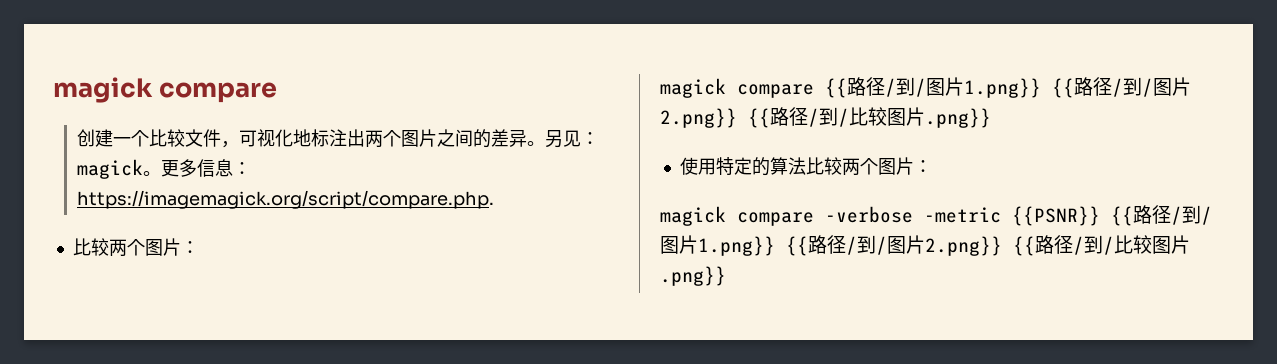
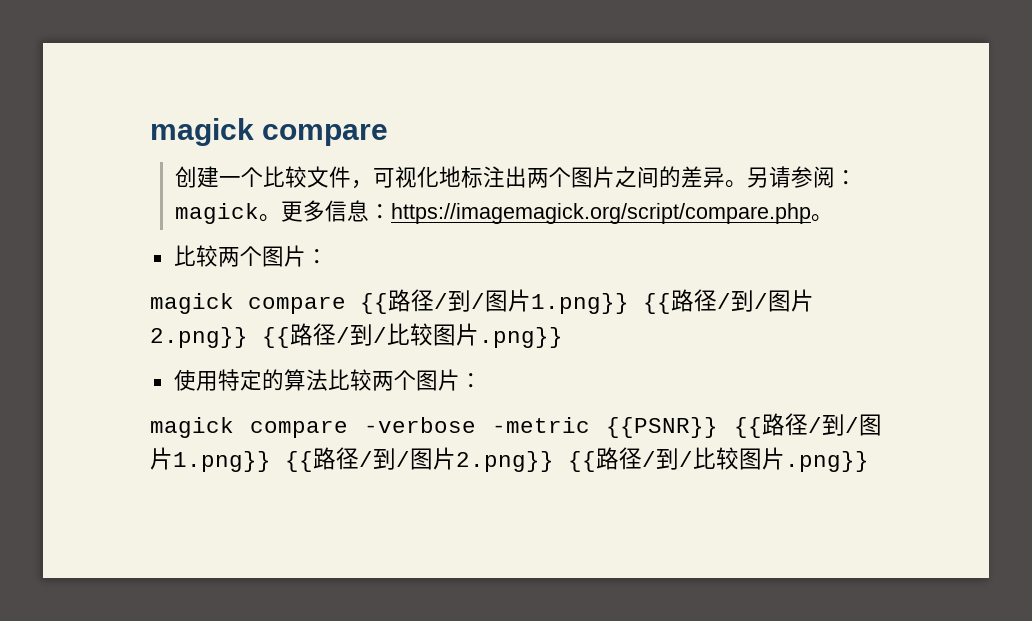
- 另见：magick。
+ 另请参阅：magick。
- 更多信息：https://imagemagick.org/script/compare.php.
+ 更多信息：https://imagemagick.org/script/compare.php。

